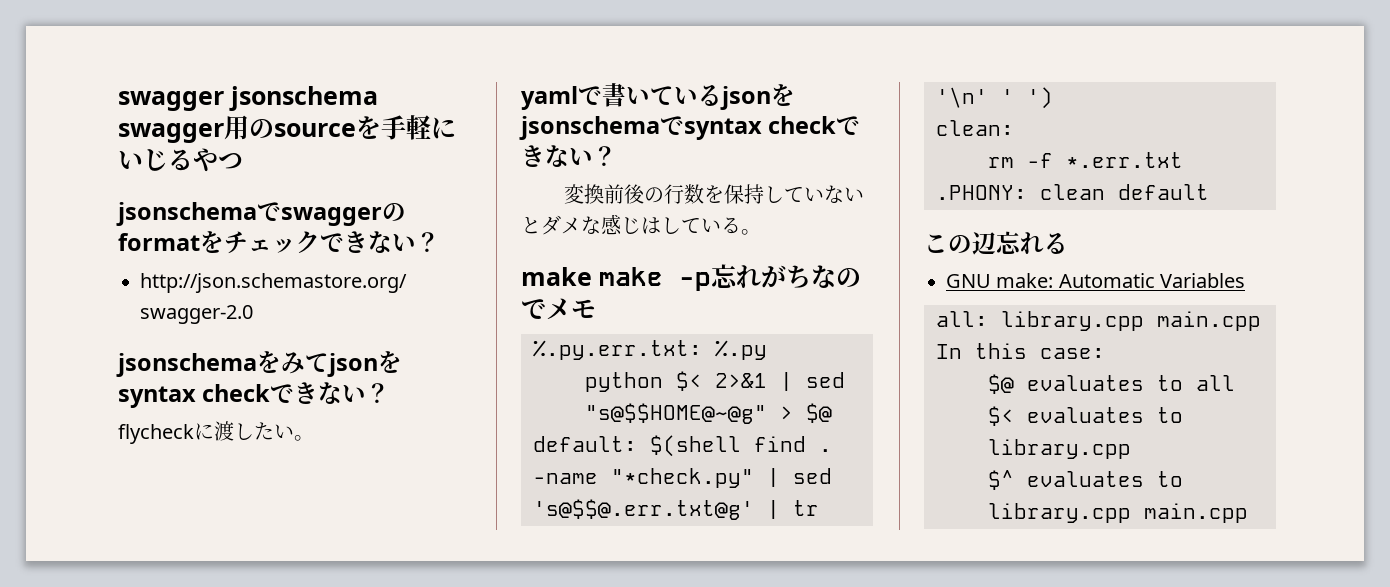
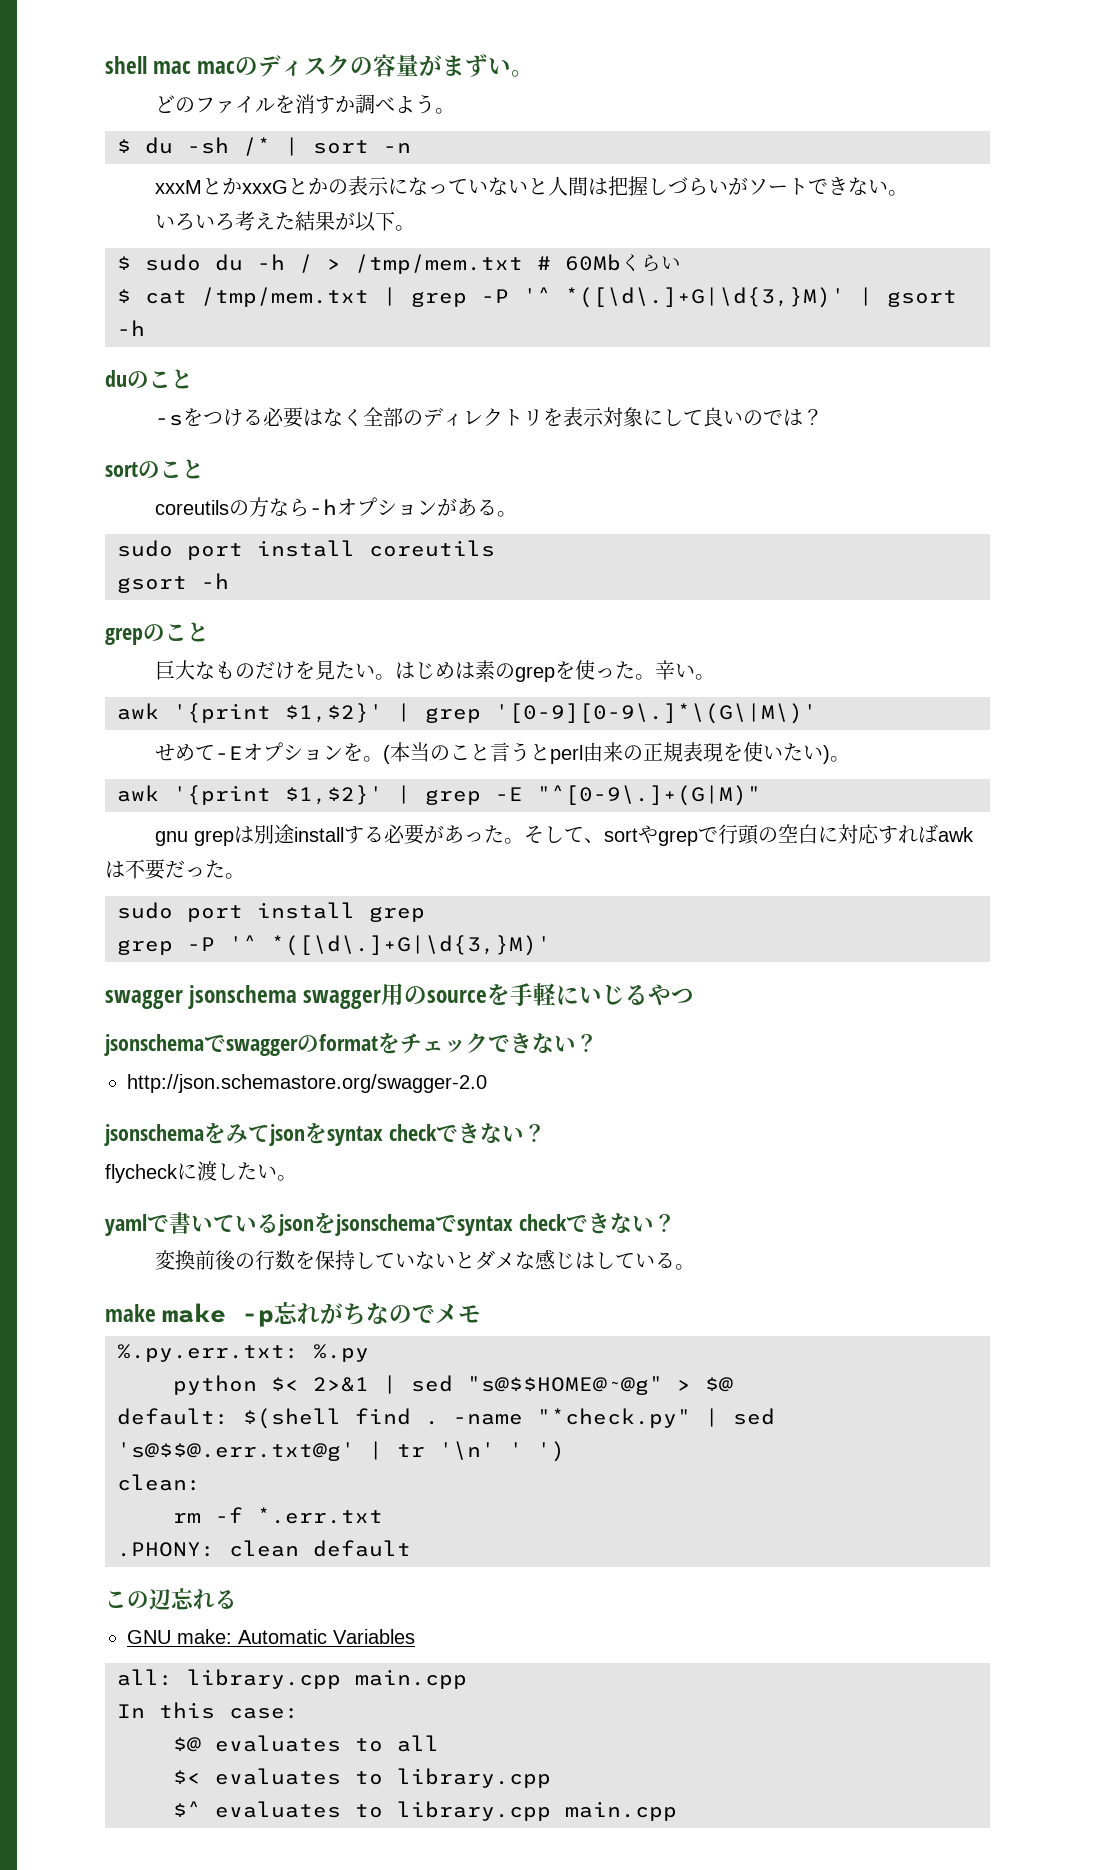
+ shell mac macのディスクの容量がまずい。
+ どのファイルを消すか調べよう。
+ $ du -sh /* | sort -n
+ xxxMとかxxxGとかの表示になっていないと人間は把握しづらいがソートできない。
+ いろいろ考えた結果が以下。
+ $ sudo du -h / > /tmp/mem.txt # 60Mbくらい
+ $ cat /tmp/mem.txt | grep -P '^ *([\d\.]+G|\d{3,}M)' | gsort -h
+ duのこと
+ -sをつける必要はなく全部のディレクトリを表示対象にして良いのでは？
+ sortのこと
+ coreutilsの方なら-hオプションがある。
+ sudo port install coreutils
+ gsort -h
+ grepのこと
+ 巨大なものだけを見たい。はじめは素のgrepを使った。辛い。
+ awk '{print $1,$2}' | grep '[0-9][0-9\.]*\(G\|M\)'
+ せめて-Eオプションを。(本当のこと言うとperl由来の正規表現を使いたい)。
+ awk '{print $1,$2}' | grep -E "^[0-9\.]+(G|M)"
+ gnu grepは別途installする必要があった。そして、sortやgrepで行頭の空白に対応すればawkは不要だった。
+ sudo port install grep
+ grep -P '^ *([\d\.]+G|\d{3,}M)'

